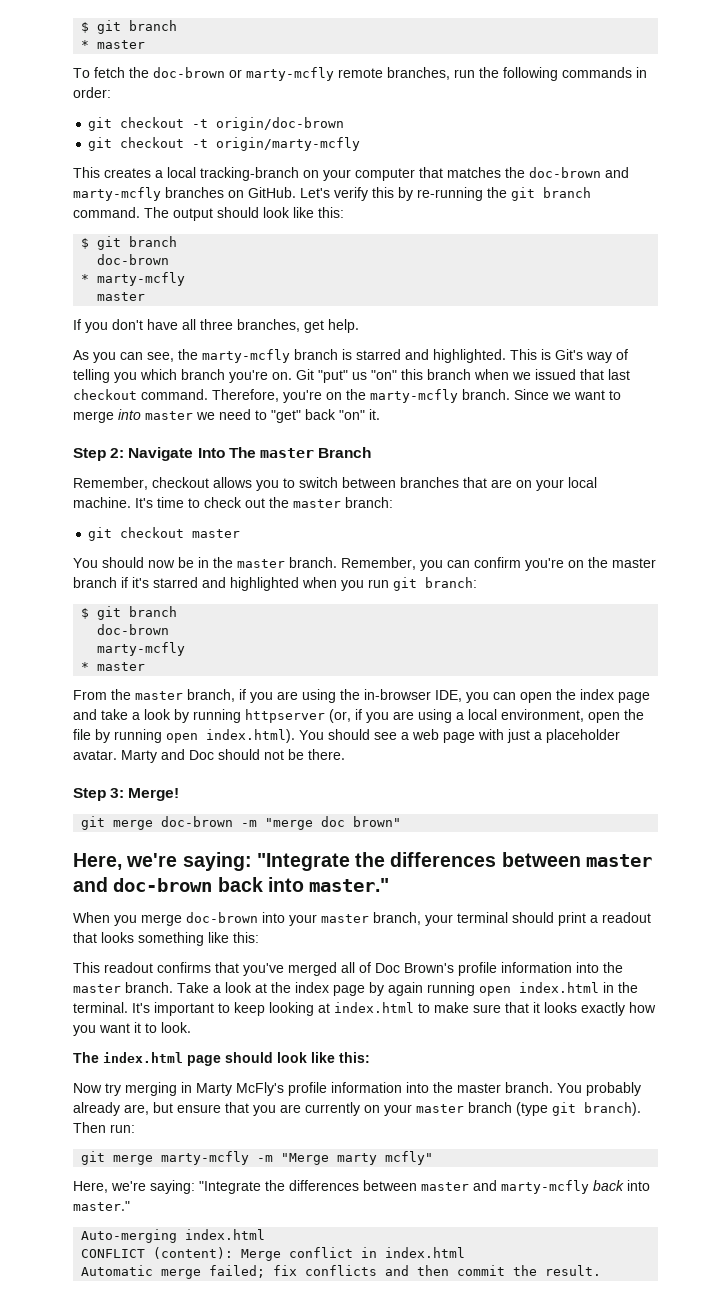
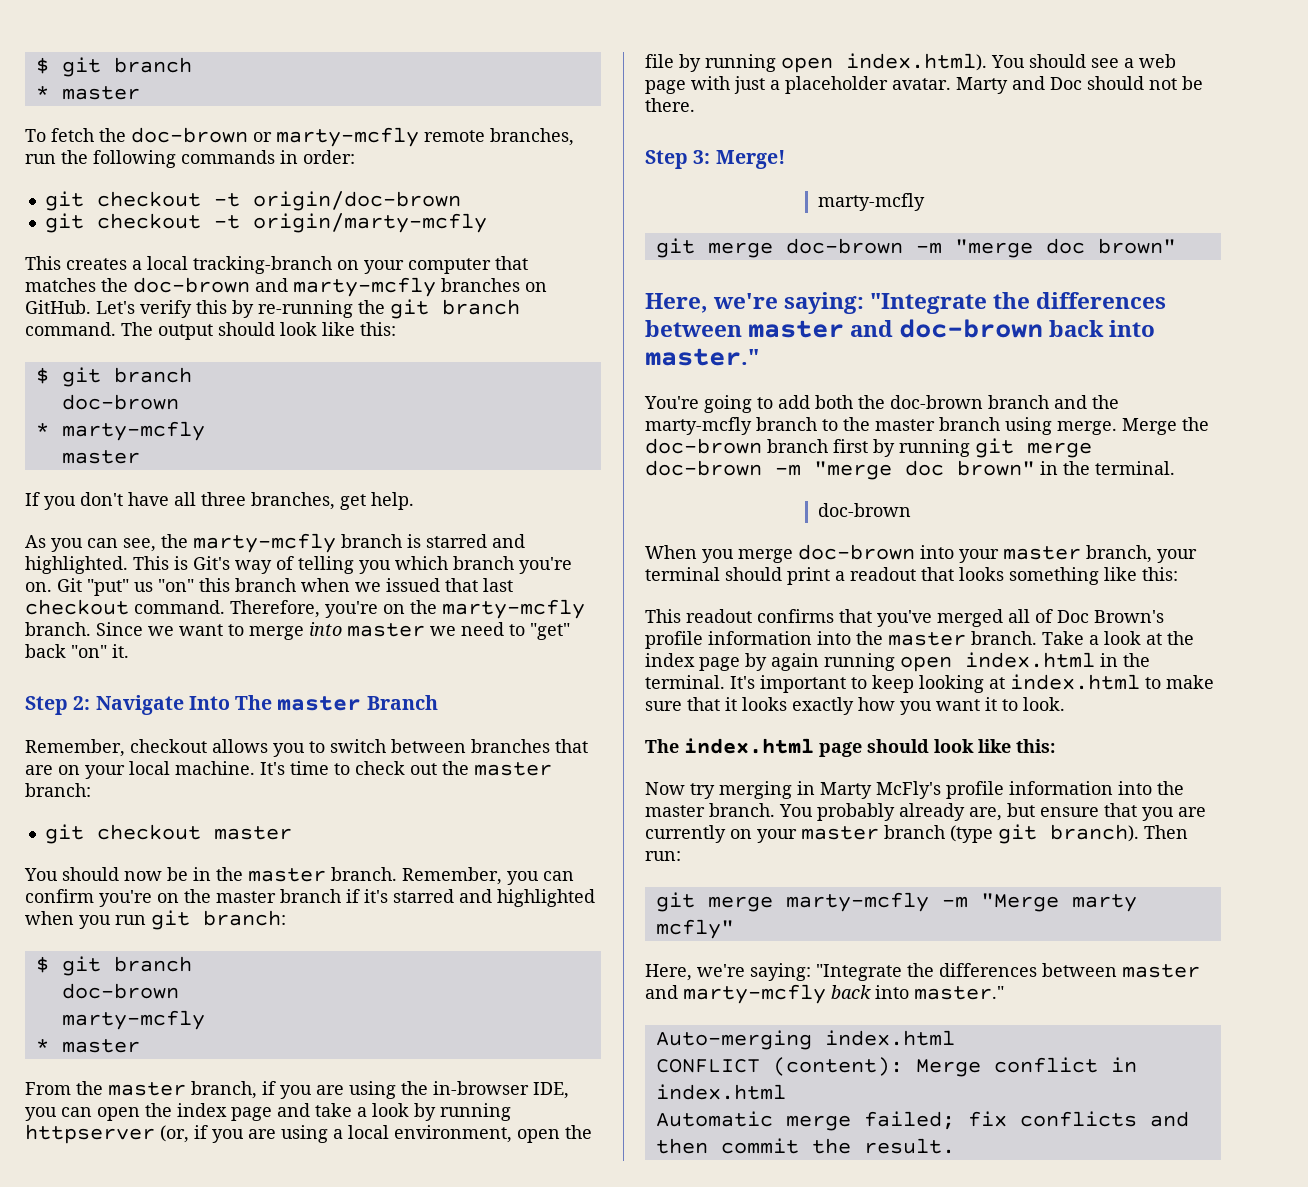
  Step 3: Merge!
+ marty-mcfly
+ You're going to add both the doc-brown branch and the marty-mcfly branch to the master branch using merge. Merge the doc-brown branch first by running git merge doc-brown -m "merge doc brown" in the terminal.
+ doc-brown

